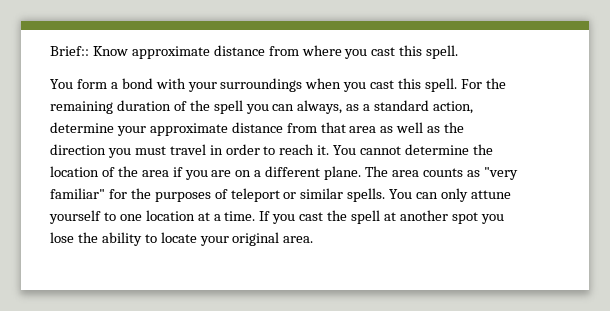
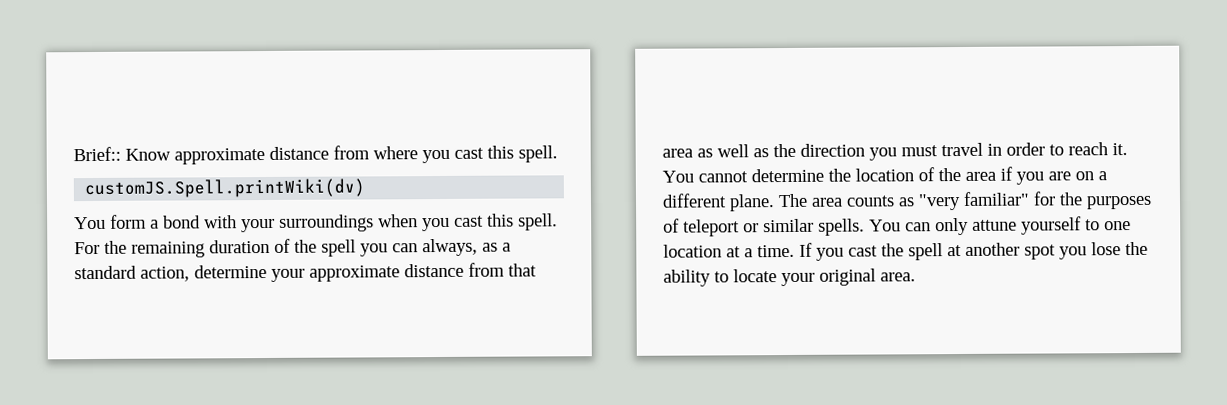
+ customJS.Spell.printWiki(dv)

